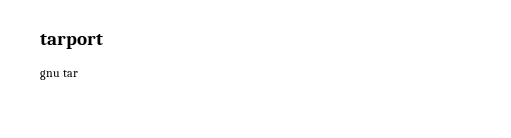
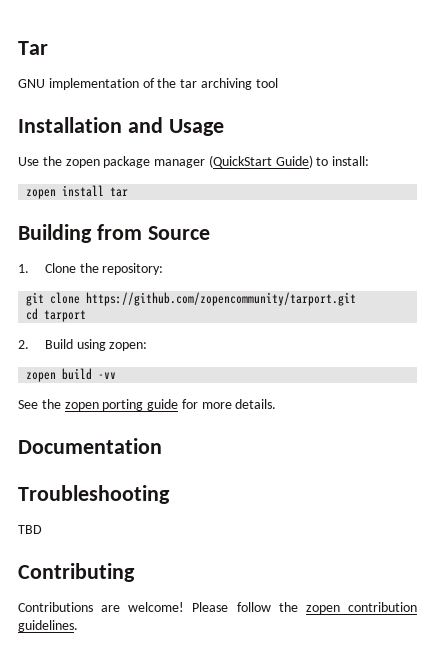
- tarport
- gnu tar
+ Tar
+ GNU implementation of the tar archiving tool
+ Installation and Usage
+ Use the zopen package manager (QuickStart Guide) to install:
+ zopen install tar
+ Building from Source
+ 1. Clone the repository:
+ git clone https://github.com/zopencommunity/tarport.git
+ cd tarport
+ 2. Build using zopen:
+ zopen build -vv
+ See the zopen porting guide for more details.
+ Documentation
+ Troubleshooting
+ TBD
+ Contributing
+ Contributions are welcome! Please follow the zopen contribution guidelines.

